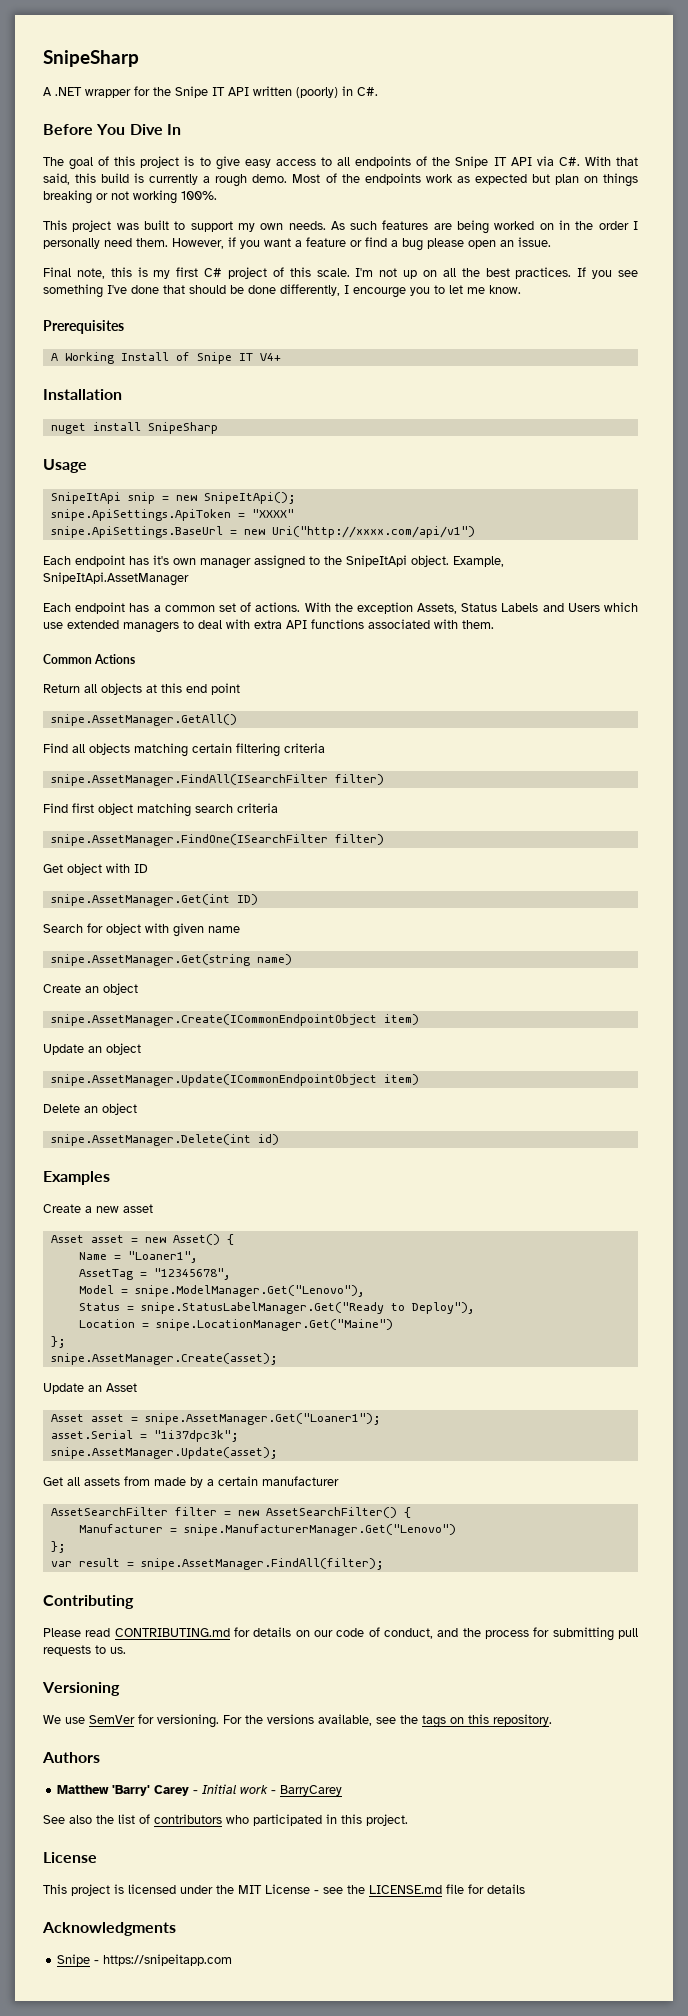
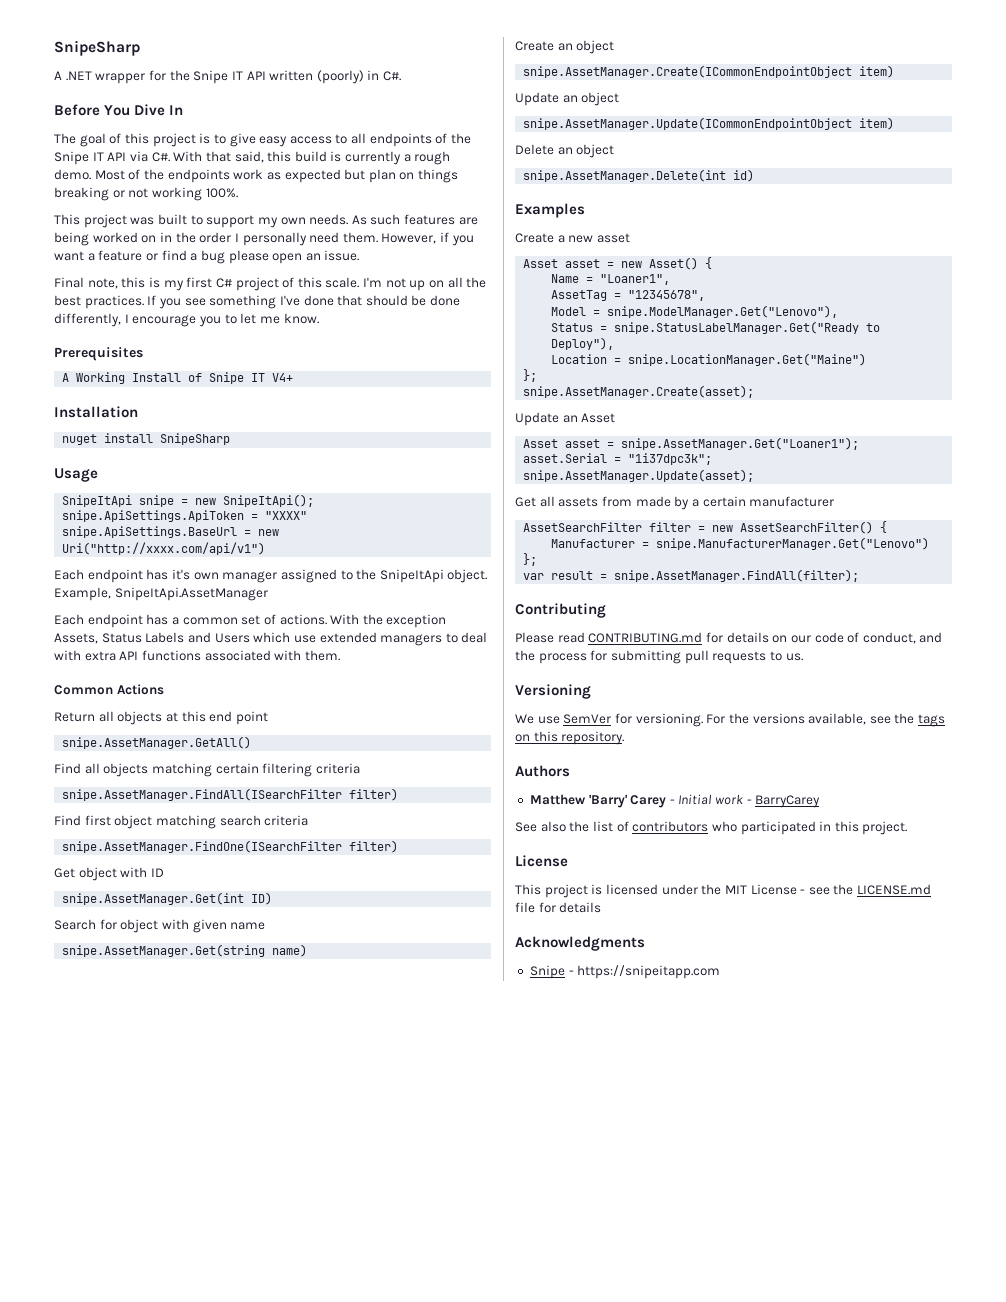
- If you see something I've done that should be done differently, I encourge you to let me know.
+ If you see something I've done that should be done differently, I encourage you to let me know.
- SnipeItApi snip = new SnipeItApi();
+ SnipeItApi snipe = new SnipeItApi();

